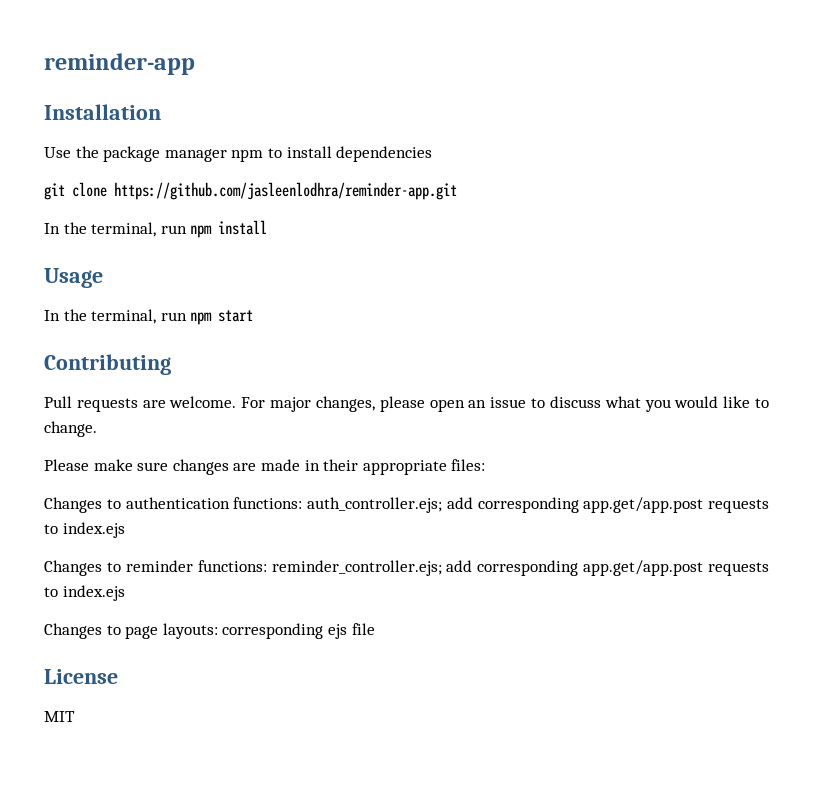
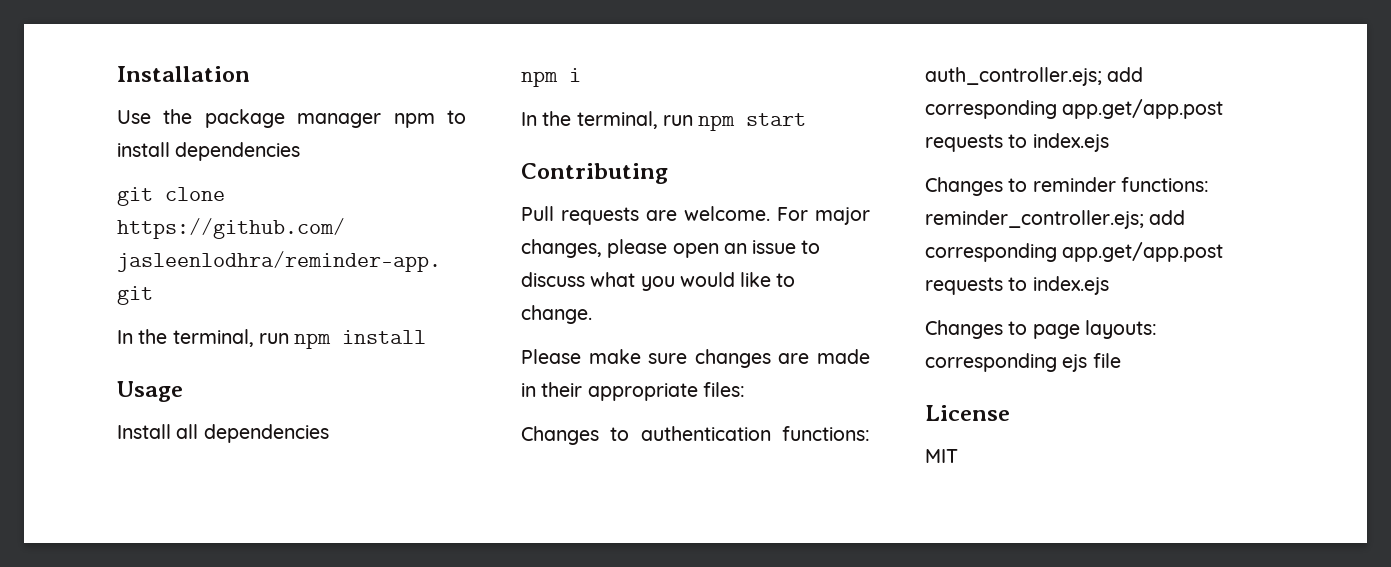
- reminder-app
+ Install all dependencies
+ npm i

